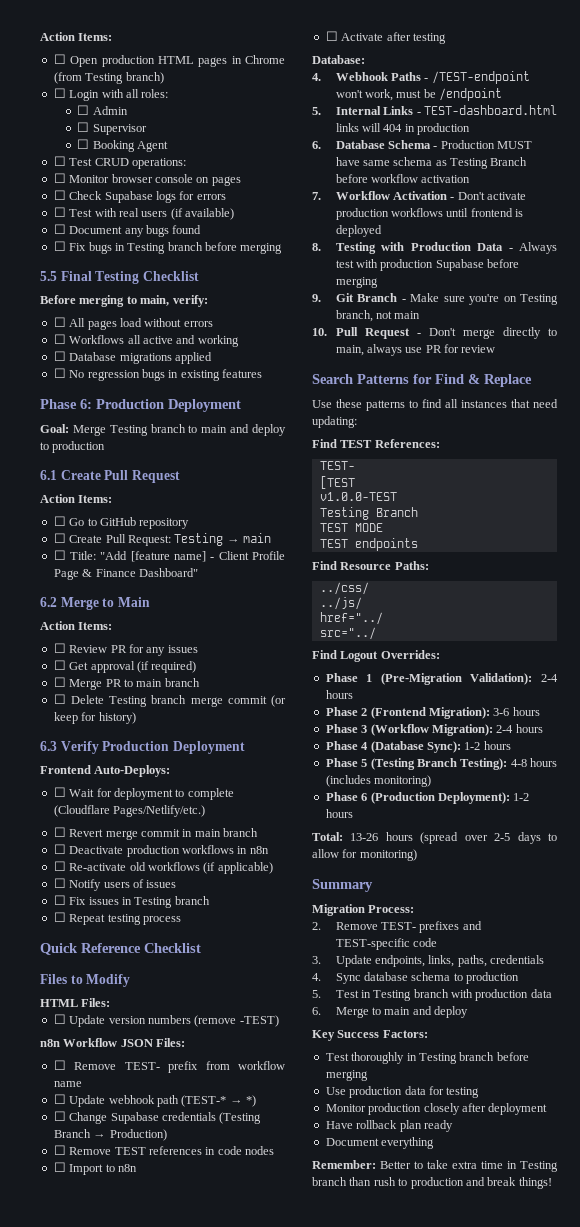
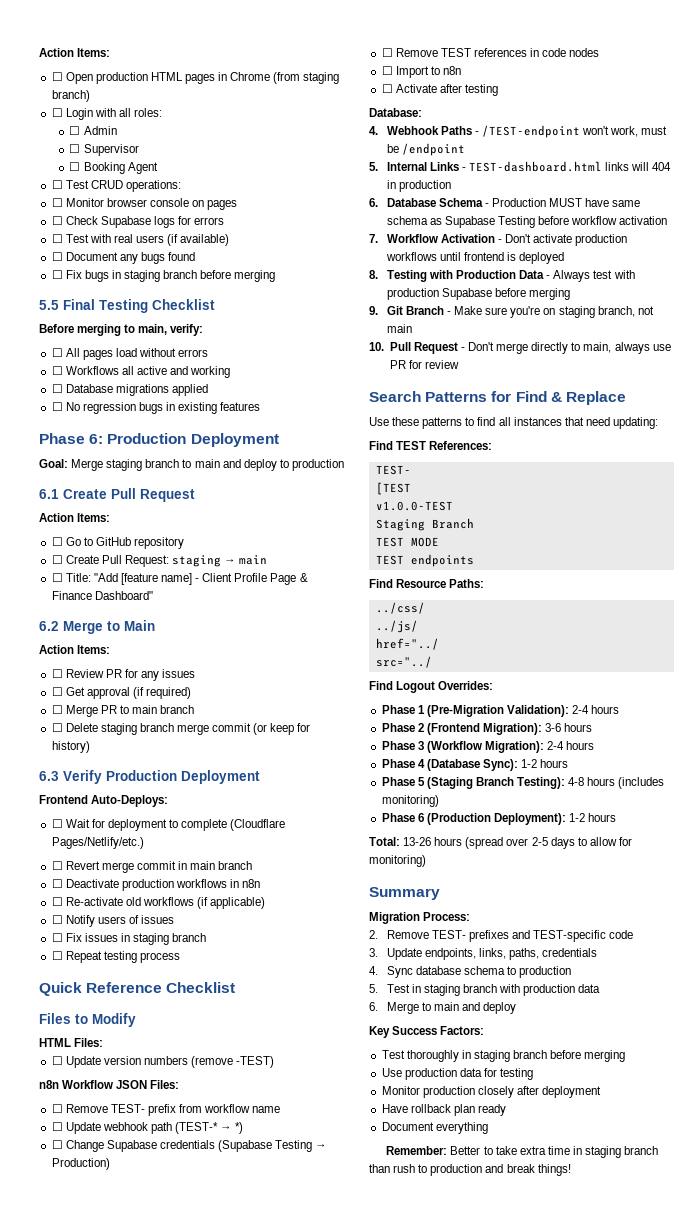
- ☐ Open production HTML pages in Chrome (from Testing branch)
+ ☐ Open production HTML pages in Chrome (from staging branch)
- ☐ Fix bugs in Testing branch before merging
+ ☐ Fix bugs in staging branch before merging
- Goal: Merge Testing branch to main and deploy to production
+ Goal: Merge staging branch to main and deploy to production
- ☐ Create Pull Request: Testing → main
+ ☐ Create Pull Request: staging → main
- ☐ Delete Testing branch merge commit (or keep for history)
+ ☐ Delete staging branch merge commit (or keep for history)
- ☐ Fix issues in Testing branch
+ ☐ Fix issues in staging branch
- ☐ Change Supabase credentials (Testing Branch → Production)
+ ☐ Change Supabase credentials (Supabase Testing → Production)
- 6. Database Schema - Production MUST have same schema as Testing Branch before workflow activation
+ 6. Database Schema - Production MUST have same schema as Supabase Testing before workflow activation
- 9. Git Branch - Make sure you're on Testing branch, not main
+ 9. Git Branch - Make sure you're on staging branch, not main
  v1.0.0-TEST
- Testing Branch
+ Staging Branch
- Phase 5 (Testing Branch Testing): 4-8 hours (includes monitoring)
+ Phase 5 (Staging Branch Testing): 4-8 hours (includes monitoring)
- 5. Test in Testing branch with production data
+ 5. Test in staging branch with production data
- Test thoroughly in Testing branch before merging
+ Test thoroughly in staging branch before merging
- Remember: Better to take extra time in Testing branch than rush to production and break things!
+ Remember: Better to take extra time in staging branch than rush to production and break things!

